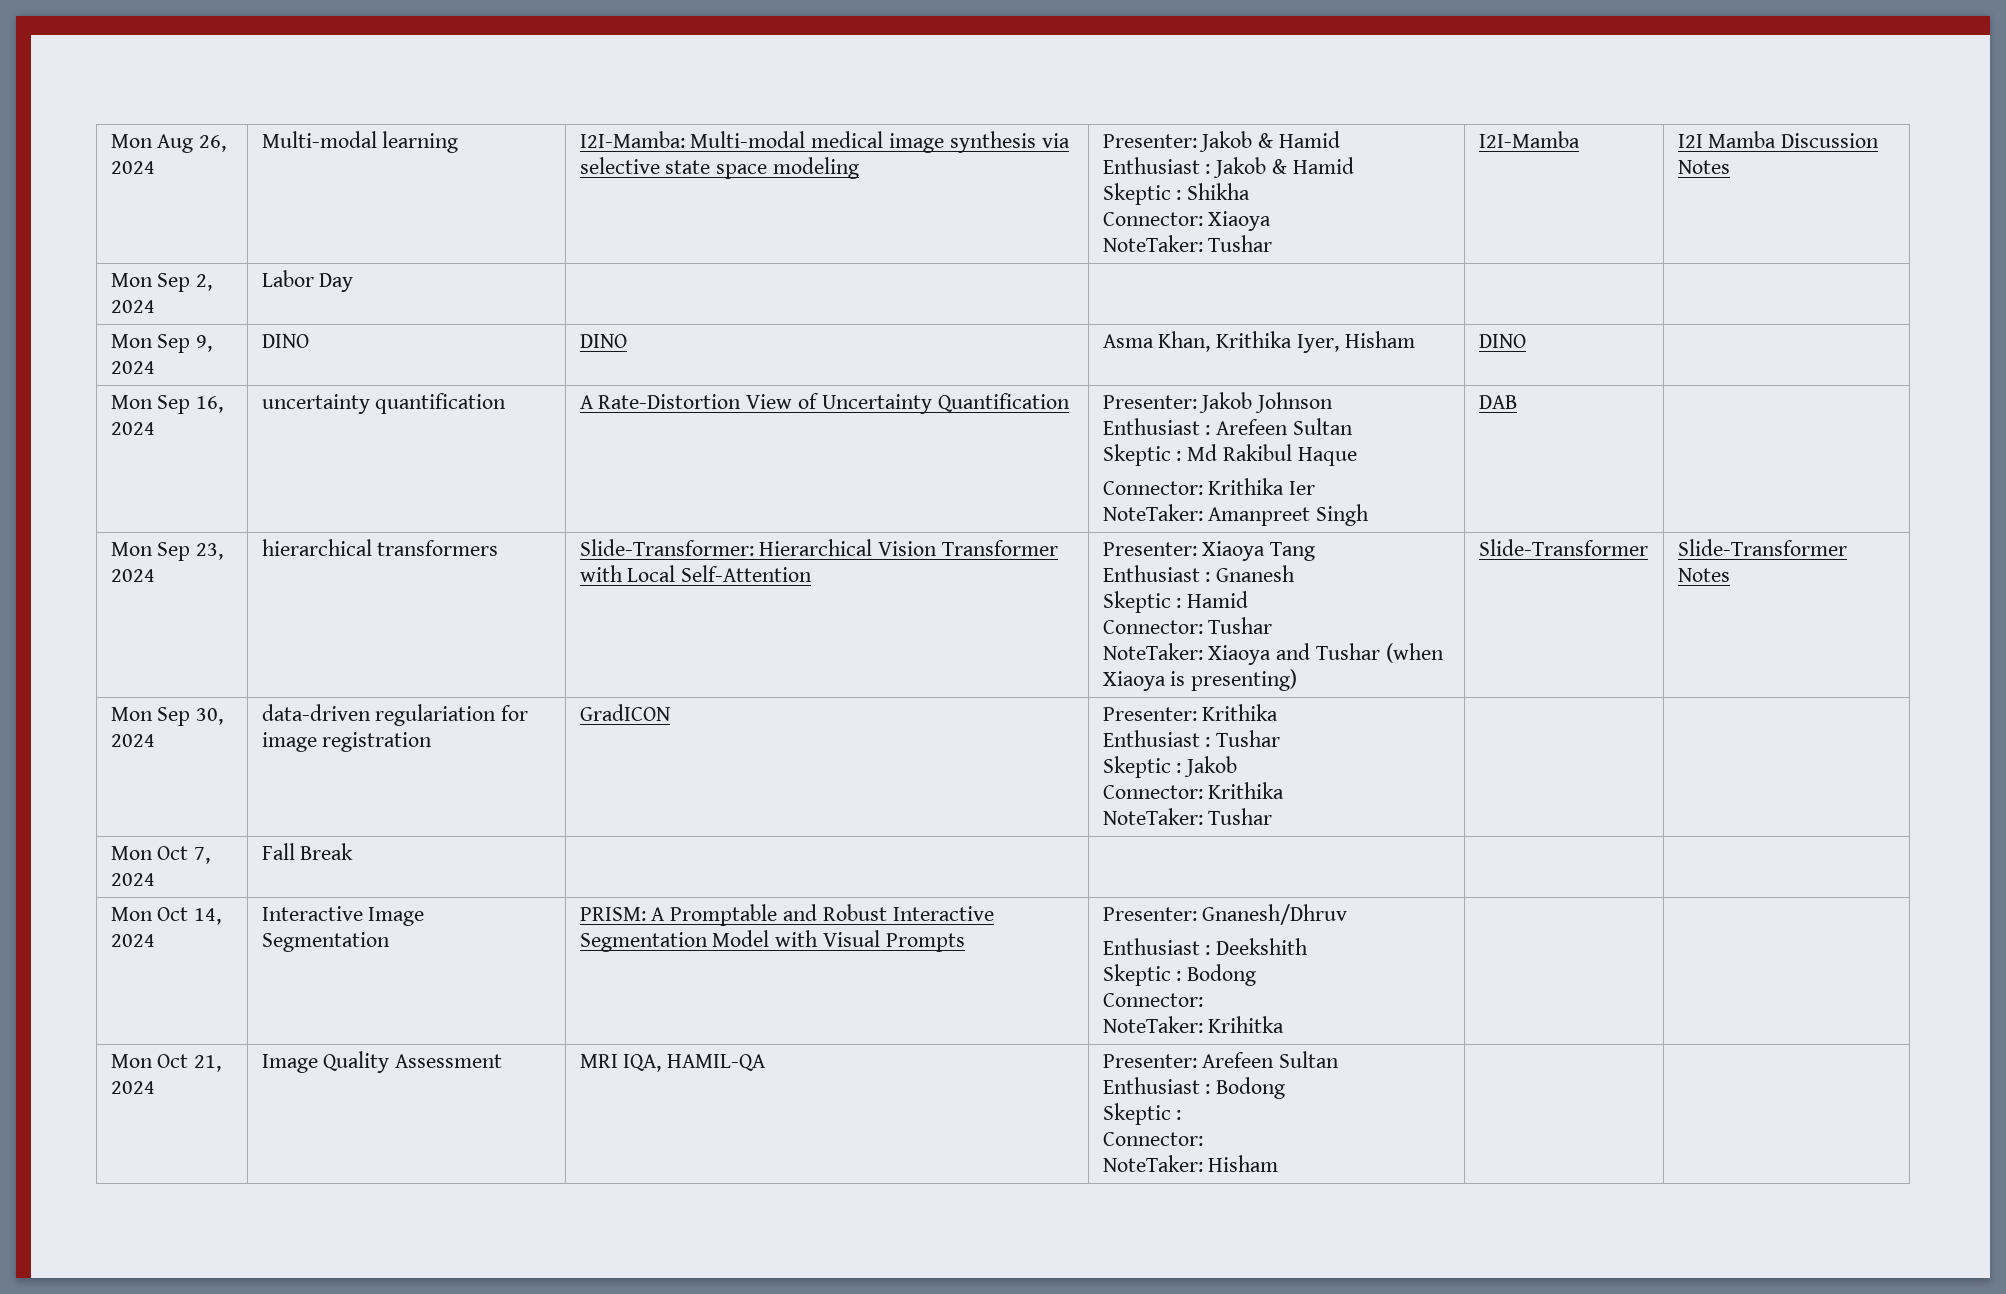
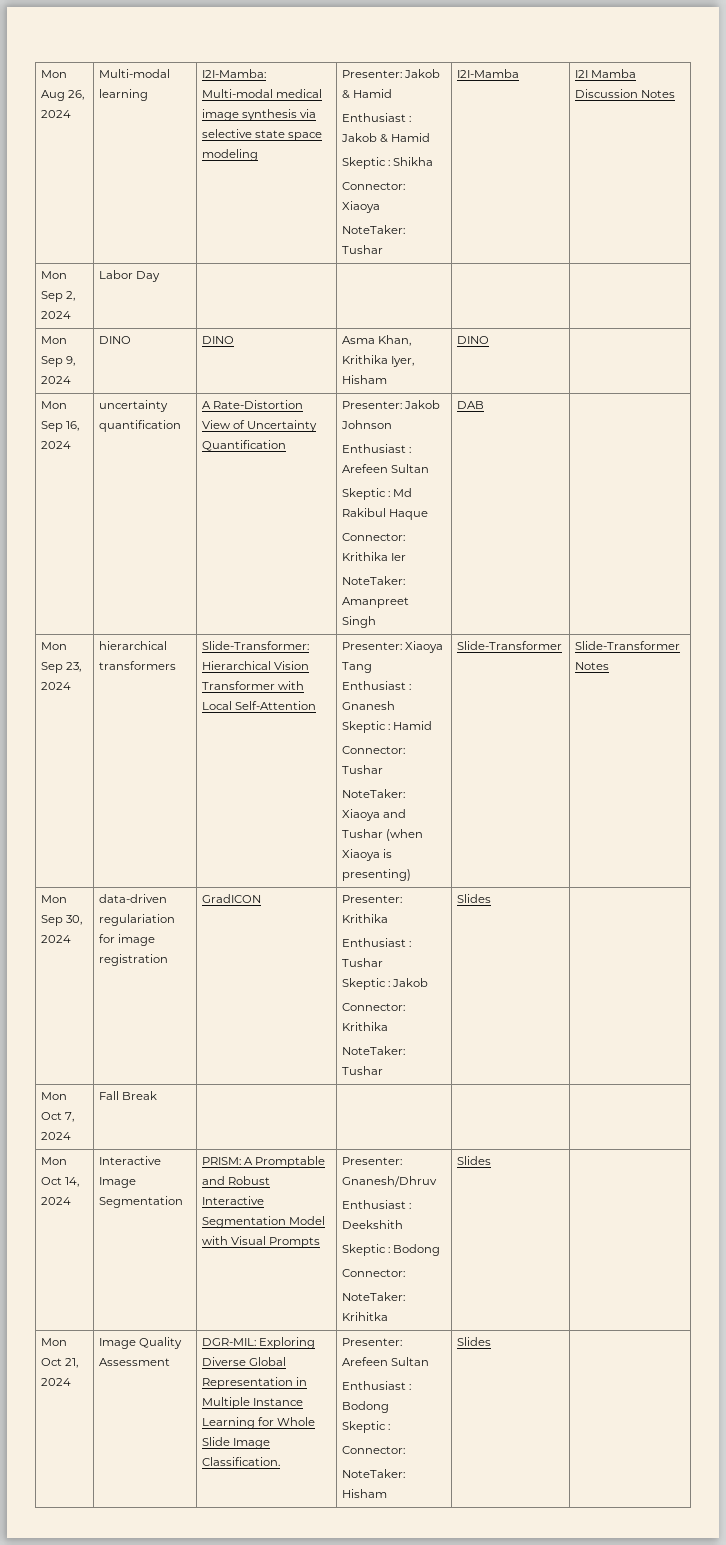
  Mon Sep 30, 2024 | data-driven regulariation for image registration | GradICON | Presenter: Krithika
  Enthusiast : Tushar
  Skeptic : Jakob
  Connector: Krithika
- NoteTaker: Tushar | |
+ NoteTaker: Tushar | Slides |
  Mon Oct 14, 2024 | Interactive Image Segmentation | PRISM: A Promptable and Robust Interactive Segmentation Model with Visual Prompts | Presenter: Gnanesh/Dhruv
  Enthusiast : Deekshith
  Skeptic : Bodong
  Connector:
- NoteTaker: Krihitka | |
+ NoteTaker: Krihitka | Slides |
- Mon Oct 21, 2024 | Image Quality Assessment | MRI IQA, HAMIL-QA | Presenter: Arefeen Sultan
+ Mon Oct 21, 2024 | Image Quality Assessment | DGR-MIL: Exploring Diverse Global Representation in Multiple Instance Learning for Whole Slide Image Classification. | Presenter: Arefeen Sultan
  Enthusiast : Bodong
  Skeptic :
  Connector:
- NoteTaker: Hisham | |
+ NoteTaker: Hisham | Slides |

